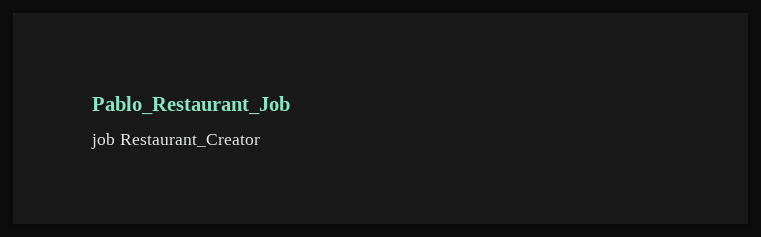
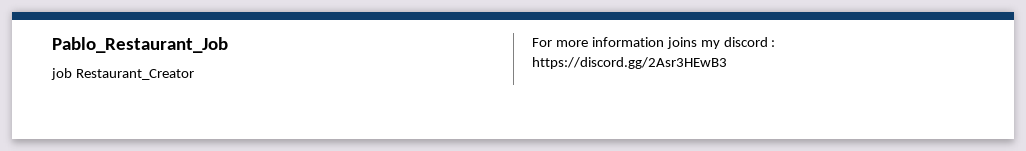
+ For more information joins my discord : https://discord.gg/2Asr3HEwB3

